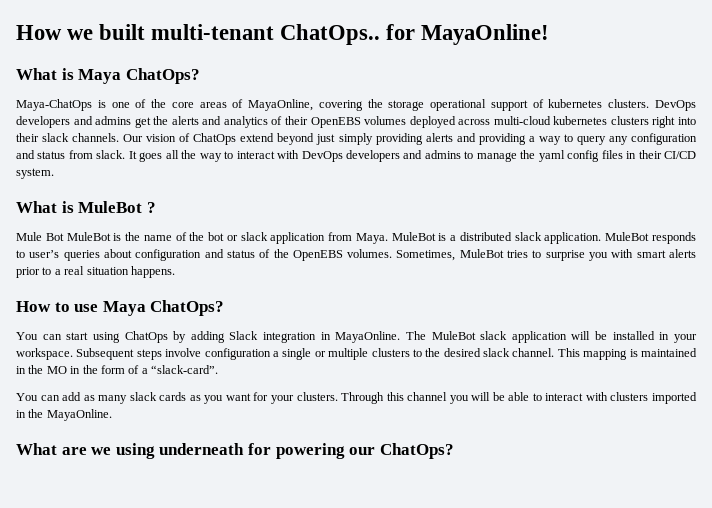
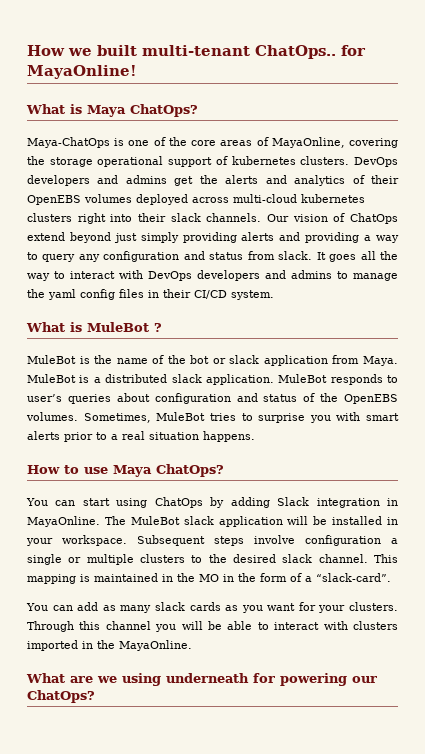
- Mule Bot MuleBot is the name of the bot or slack application from Maya.
+ MuleBot is the name of the bot or slack application from Maya.

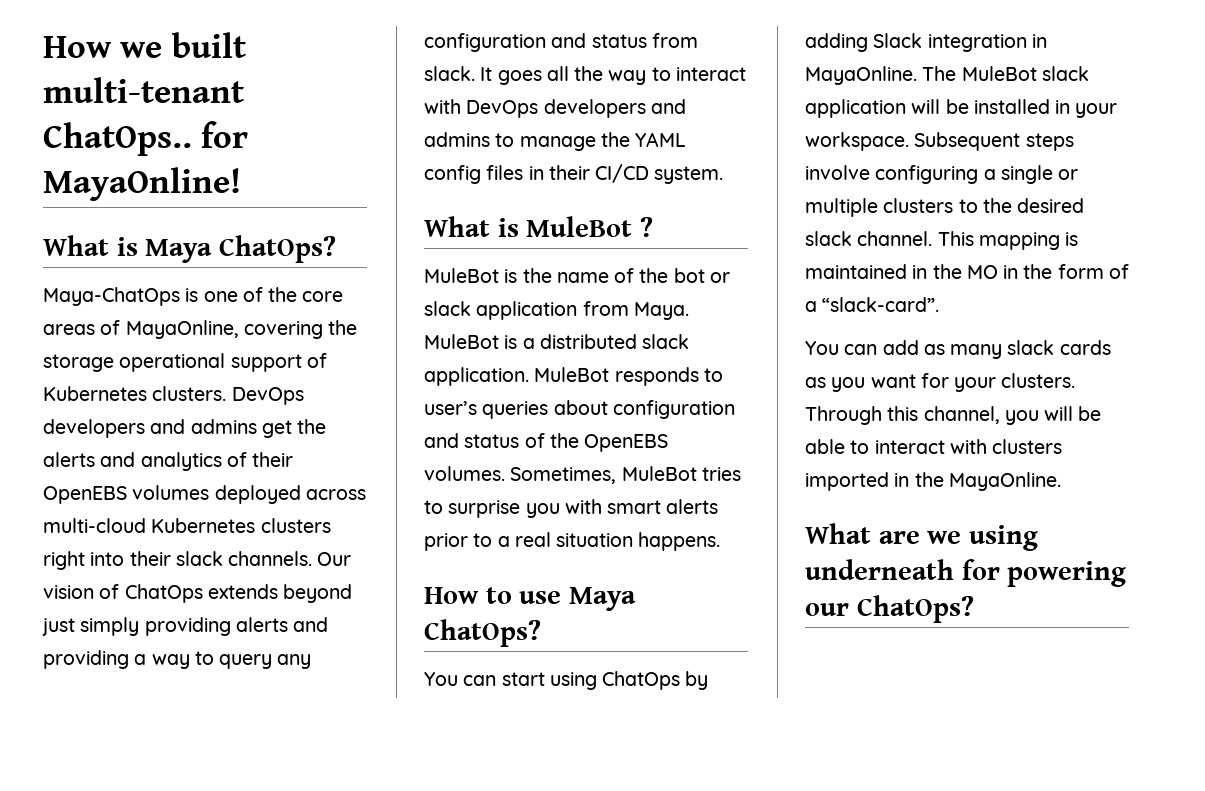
- Maya-ChatOps is one of the core areas of MayaOnline, covering the storage operational support of kubernetes clusters.
+ Maya-ChatOps is one of the core areas of MayaOnline, covering the storage operational support of Kubernetes clusters.
- DevOps developers and admins get the alerts and analytics of their OpenEBS volumes deployed across multi-cloud kubernetes clusters right into their slack channels.
+ DevOps developers and admins get the alerts and analytics of their OpenEBS volumes deployed across multi-cloud Kubernetes clusters right into their slack channels.
- Our vision of ChatOps extend beyond just simply providing alerts and providing a way to query any configuration and status from slack.
+ Our vision of ChatOps extends beyond just simply providing alerts and providing a way to query any configuration and status from slack.
- It goes all the way to interact with DevOps developers and admins to manage the yaml config files in their CI/CD system.
+ It goes all the way to interact with DevOps developers and admins to manage the YAML config files in their CI/CD system.
- Subsequent steps involve configuration a single or multiple clusters to the desired slack channel.
+ Subsequent steps involve configuring a single or multiple clusters to the desired slack channel.
- Through this channel you will be able to interact with clusters imported in the MayaOnline.
+ Through this channel, you will be able to interact with clusters imported in the MayaOnline.

